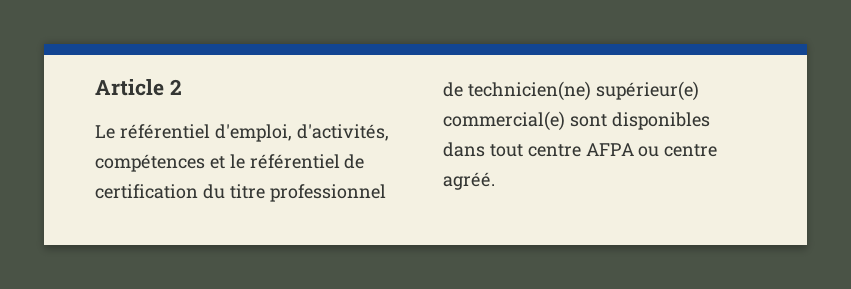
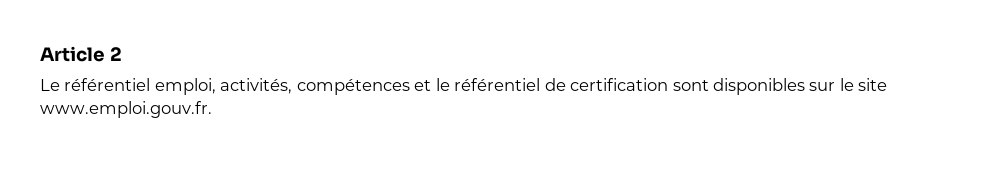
- Le référentiel d'emploi, d'activités, compétences et le référentiel de certification du titre professionnel de technicien(ne) supérieur(e) commercial(e) sont disponibles dans tout centre AFPA ou centre agréé.
+ Le référentiel emploi, activités, compétences et le référentiel de certification sont disponibles sur le site www.emploi.gouv.fr.

